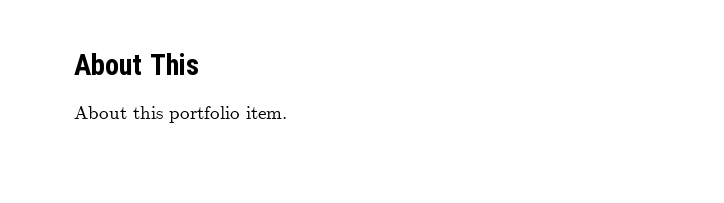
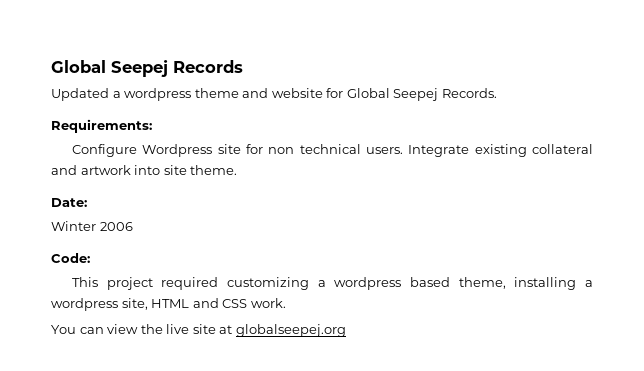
- About This
- About this portfolio item.
+ Global Seepej Records
+ Updated a wordpress theme and website for Global Seepej Records.
+ Requirements:
+ Configure Wordpress site for non technical users. Integrate existing collateral and artwork into site theme.
+ Date:
+ Winter 2006
+ Code:
+ This project required customizing a wordpress based theme, installing a wordpress site, HTML and CSS work.
+ You can view the live site at globalseepej.org

